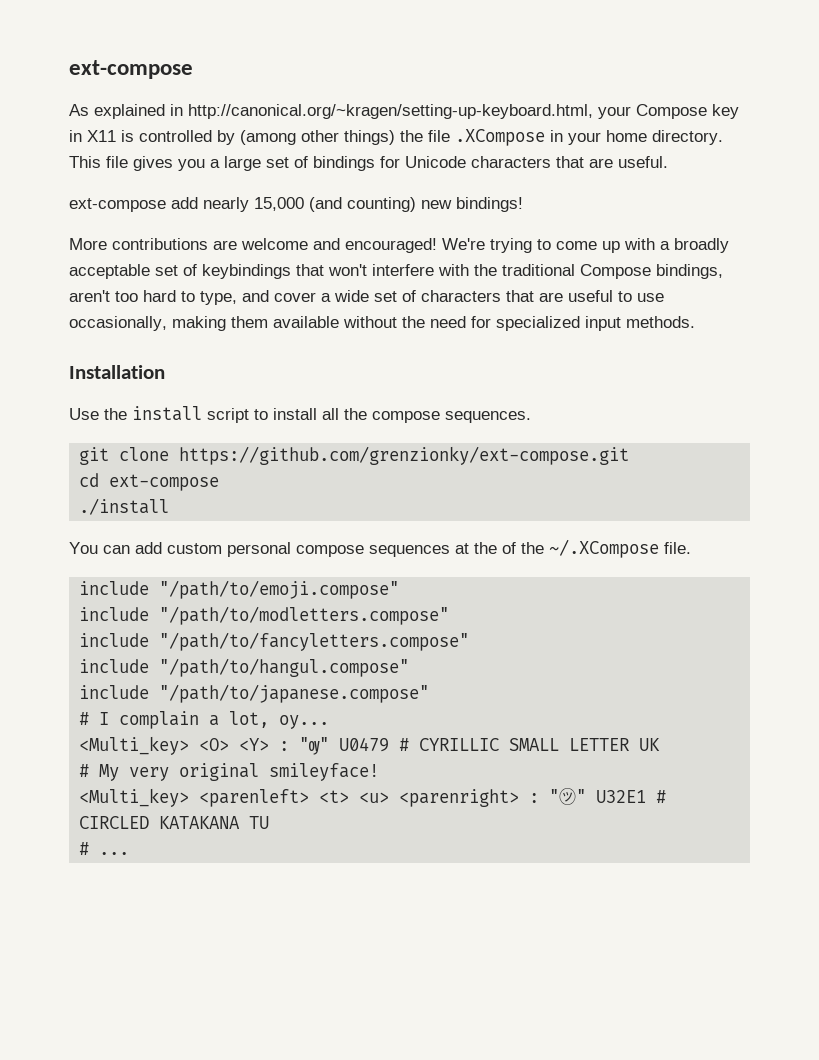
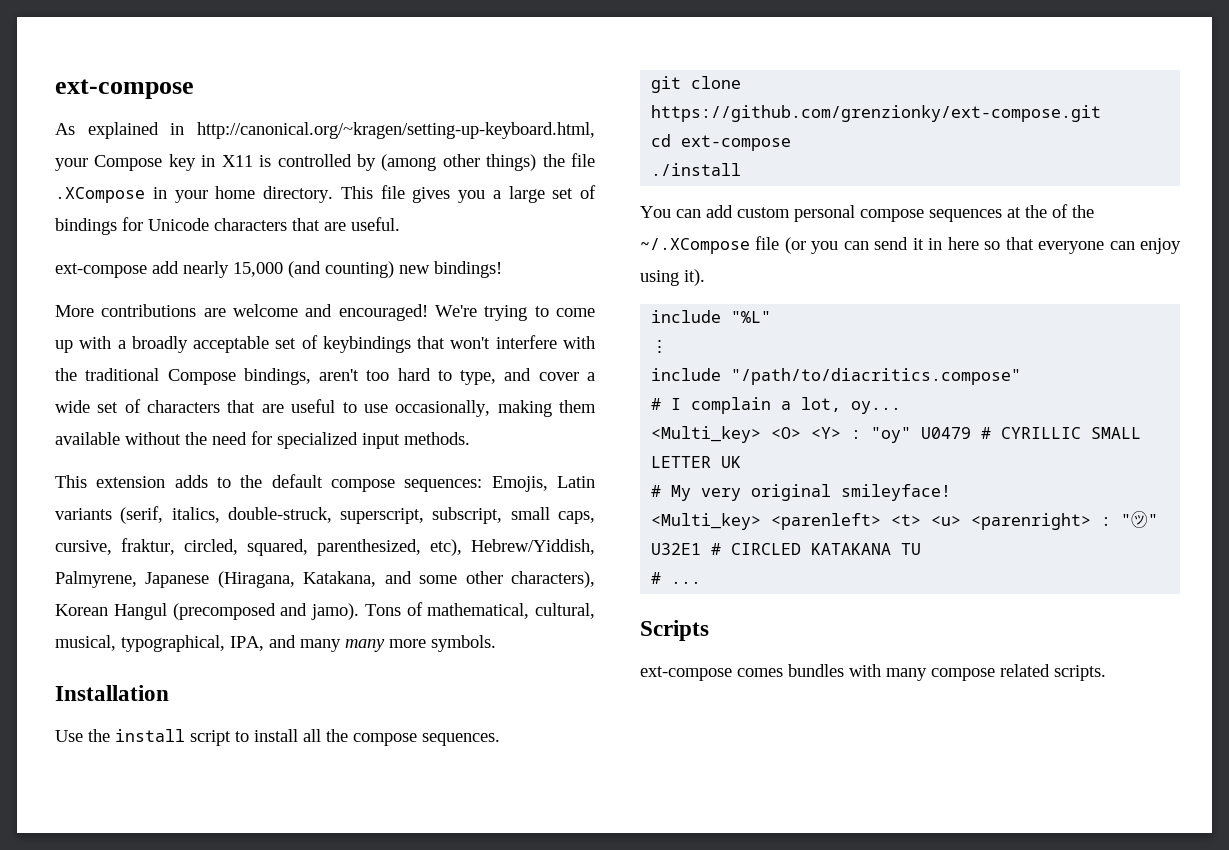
+ This extension adds to the default compose sequences: Emojis, Latin variants (serif, italics, double-struck, superscript, subscript, small caps, cursive, fraktur, circled, squared, parenthesized, etc), Hebrew/Yiddish, Palmyrene, Japanese (Hiragana, Katakana, and some other characters), Korean Hangul (precomposed and jamo). Tons of mathematical, cultural, musical, typographical, IPA, and many many more symbols.
- You can add custom personal compose sequences at the of the ~/.XCompose file.
- include "/path/to/emoji.compose"
- include "/path/to/modletters.compose"
- include "/path/to/fancyletters.compose"
- include "/path/to/hangul.compose"
- include "/path/to/japanese.compose"
+ You can add custom personal compose sequences at the of the ~/.XCompose file (or you can send it in here so that everyone can enjoy using it).
+ include "%L"
+ ⋮
+ include "/path/to/diacritics.compose"
+ Scripts
+ ext-compose comes bundles with many compose related scripts.

